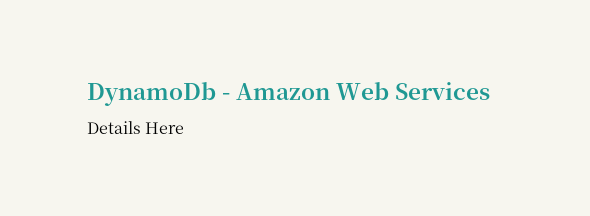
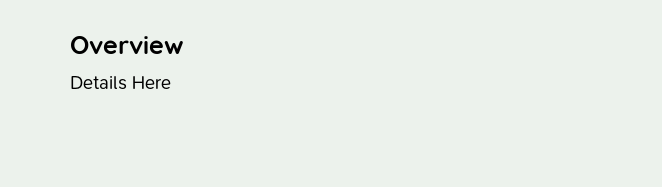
- DynamoDb - Amazon Web Services
+ Overview

